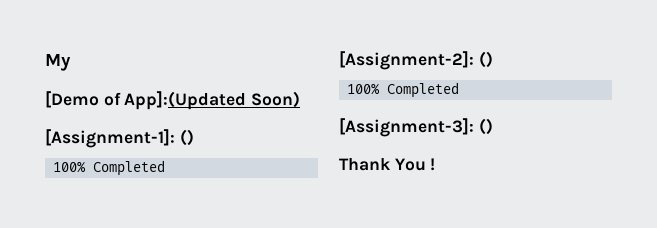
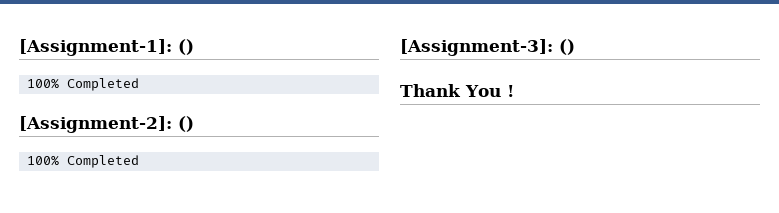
- My
- [Demo of App]:(Updated Soon)

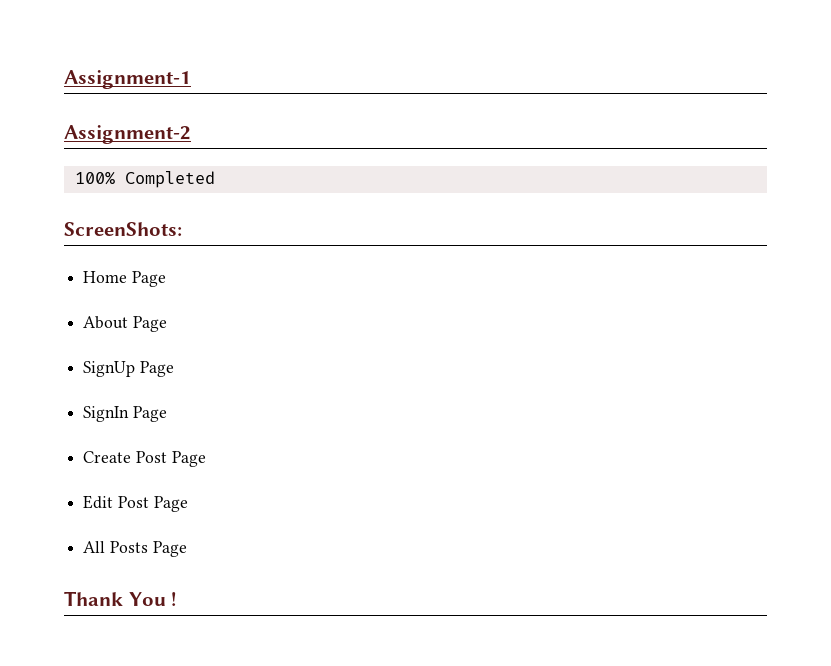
- [Assignment-1]: ()
+ Assignment-1
+ Assignment-2
  100% Completed
- [Assignment-2]: ()
- 100% Completed
- [Assignment-3]: ()
+ ScreenShots:
+ Home Page
+ About Page
+ SignUp Page
+ SignIn Page
+ Create Post Page
+ Edit Post Page
+ All Posts Page

